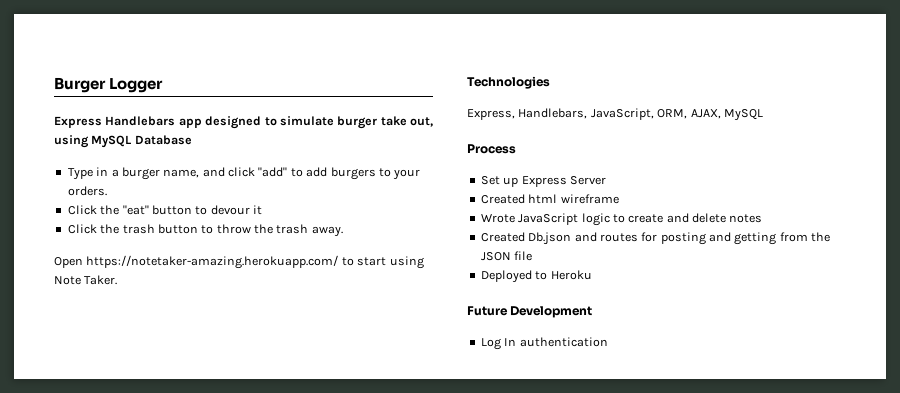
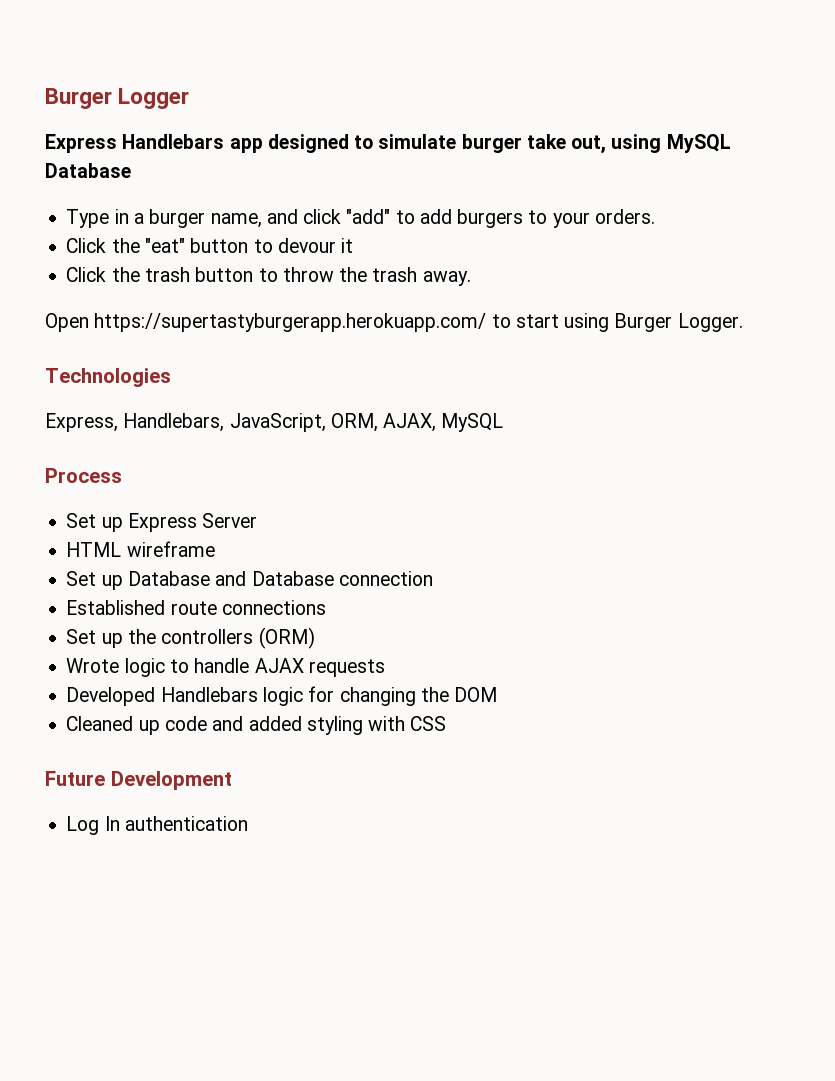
- Open https://notetaker-amazing.herokuapp.com/ to start using Note Taker.
+ Open https://supertastyburgerapp.herokuapp.com/ to start using Burger Logger.
- Created html wireframe
+ HTML wireframe
+ Set up Database and Database connection
+ Established route connections
+ Set up the controllers (ORM)
- Wrote JavaScript logic to create and delete notes
- Created Db.json and routes for posting and getting from the JSON file
- Deployed to Heroku
+ Wrote logic to handle AJAX requests
+ Developed Handlebars logic for changing the DOM
+ Cleaned up code and added styling with CSS

